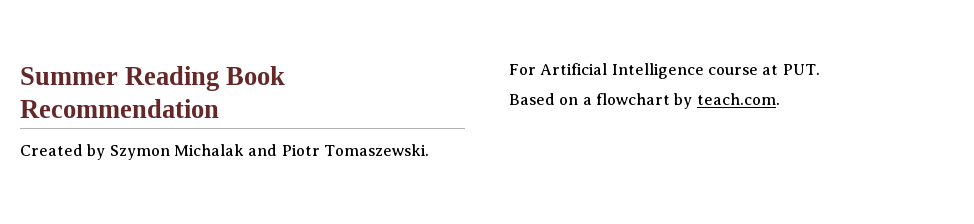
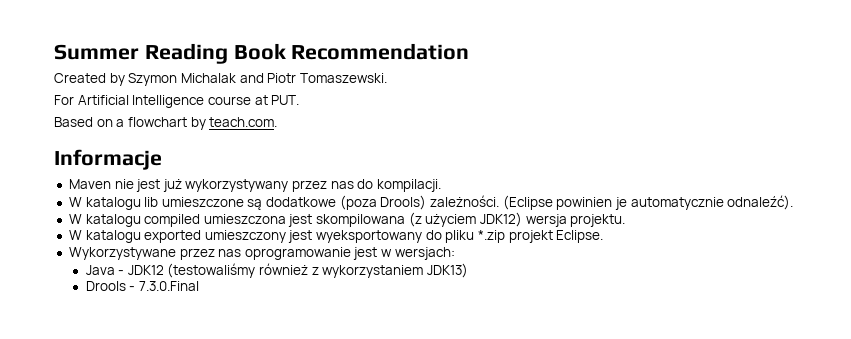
+ Informacje
+ Maven nie jest już wykorzystywany przez nas do kompilacji.
+ W katalogu lib umieszczone są dodatkowe (poza Drools) zależności. (Eclipse powinien je automatycznie odnaleźć).
+ W katalogu compiled umieszczona jest skompilowana (z użyciem JDK12) wersja projektu.
+ W katalogu exported umieszczony jest wyeksportowany do pliku *.zip projekt Eclipse.
+ Wykorzystywane przez nas oprogramowanie jest w wersjach:
+ Java - JDK12 (testowaliśmy również z wykorzystaniem JDK13)
+ Drools - 7.3.0.Final

